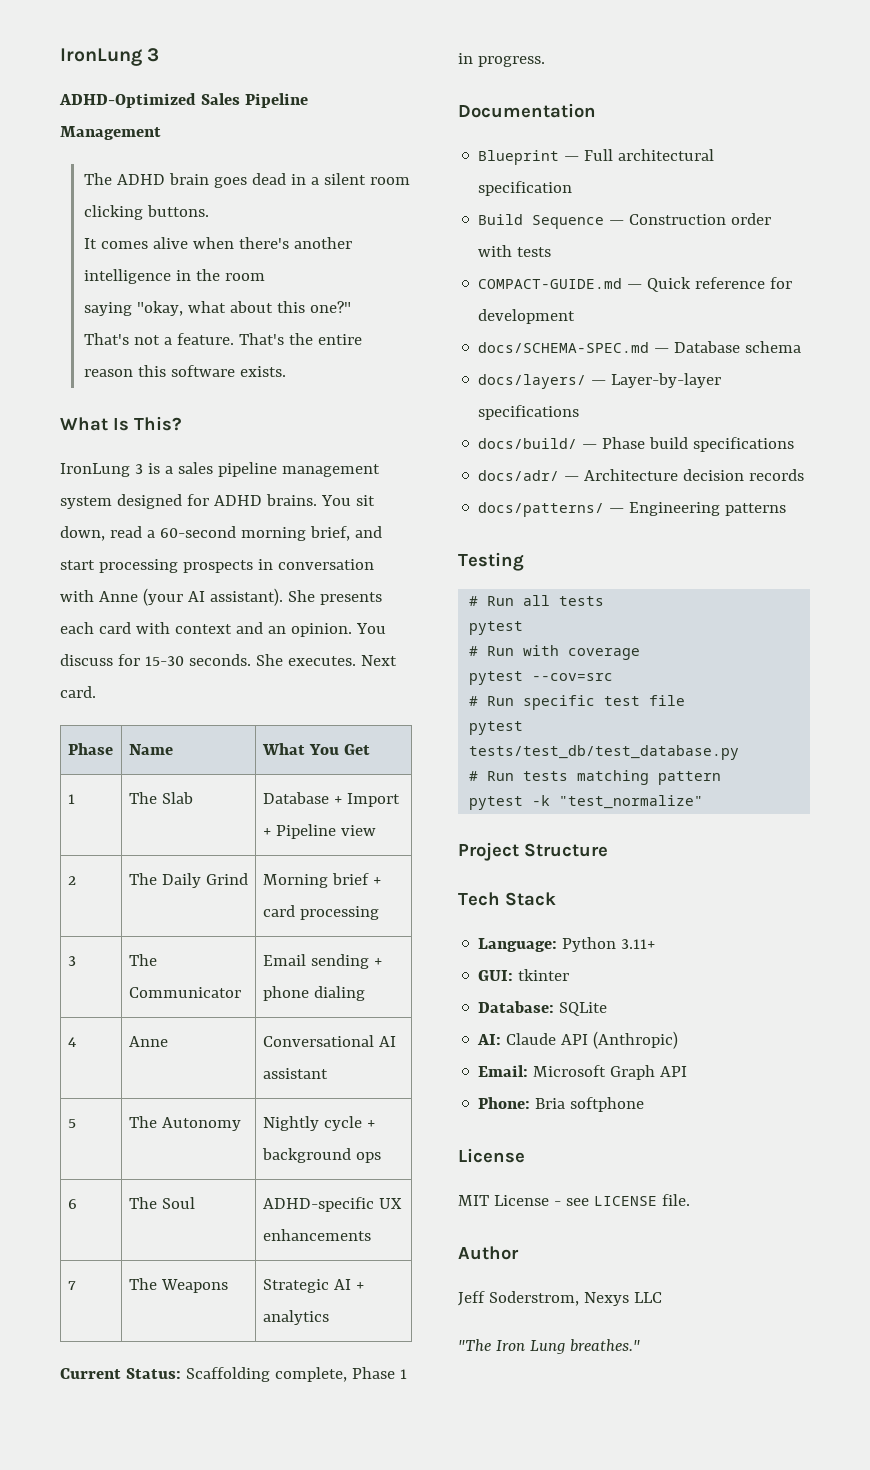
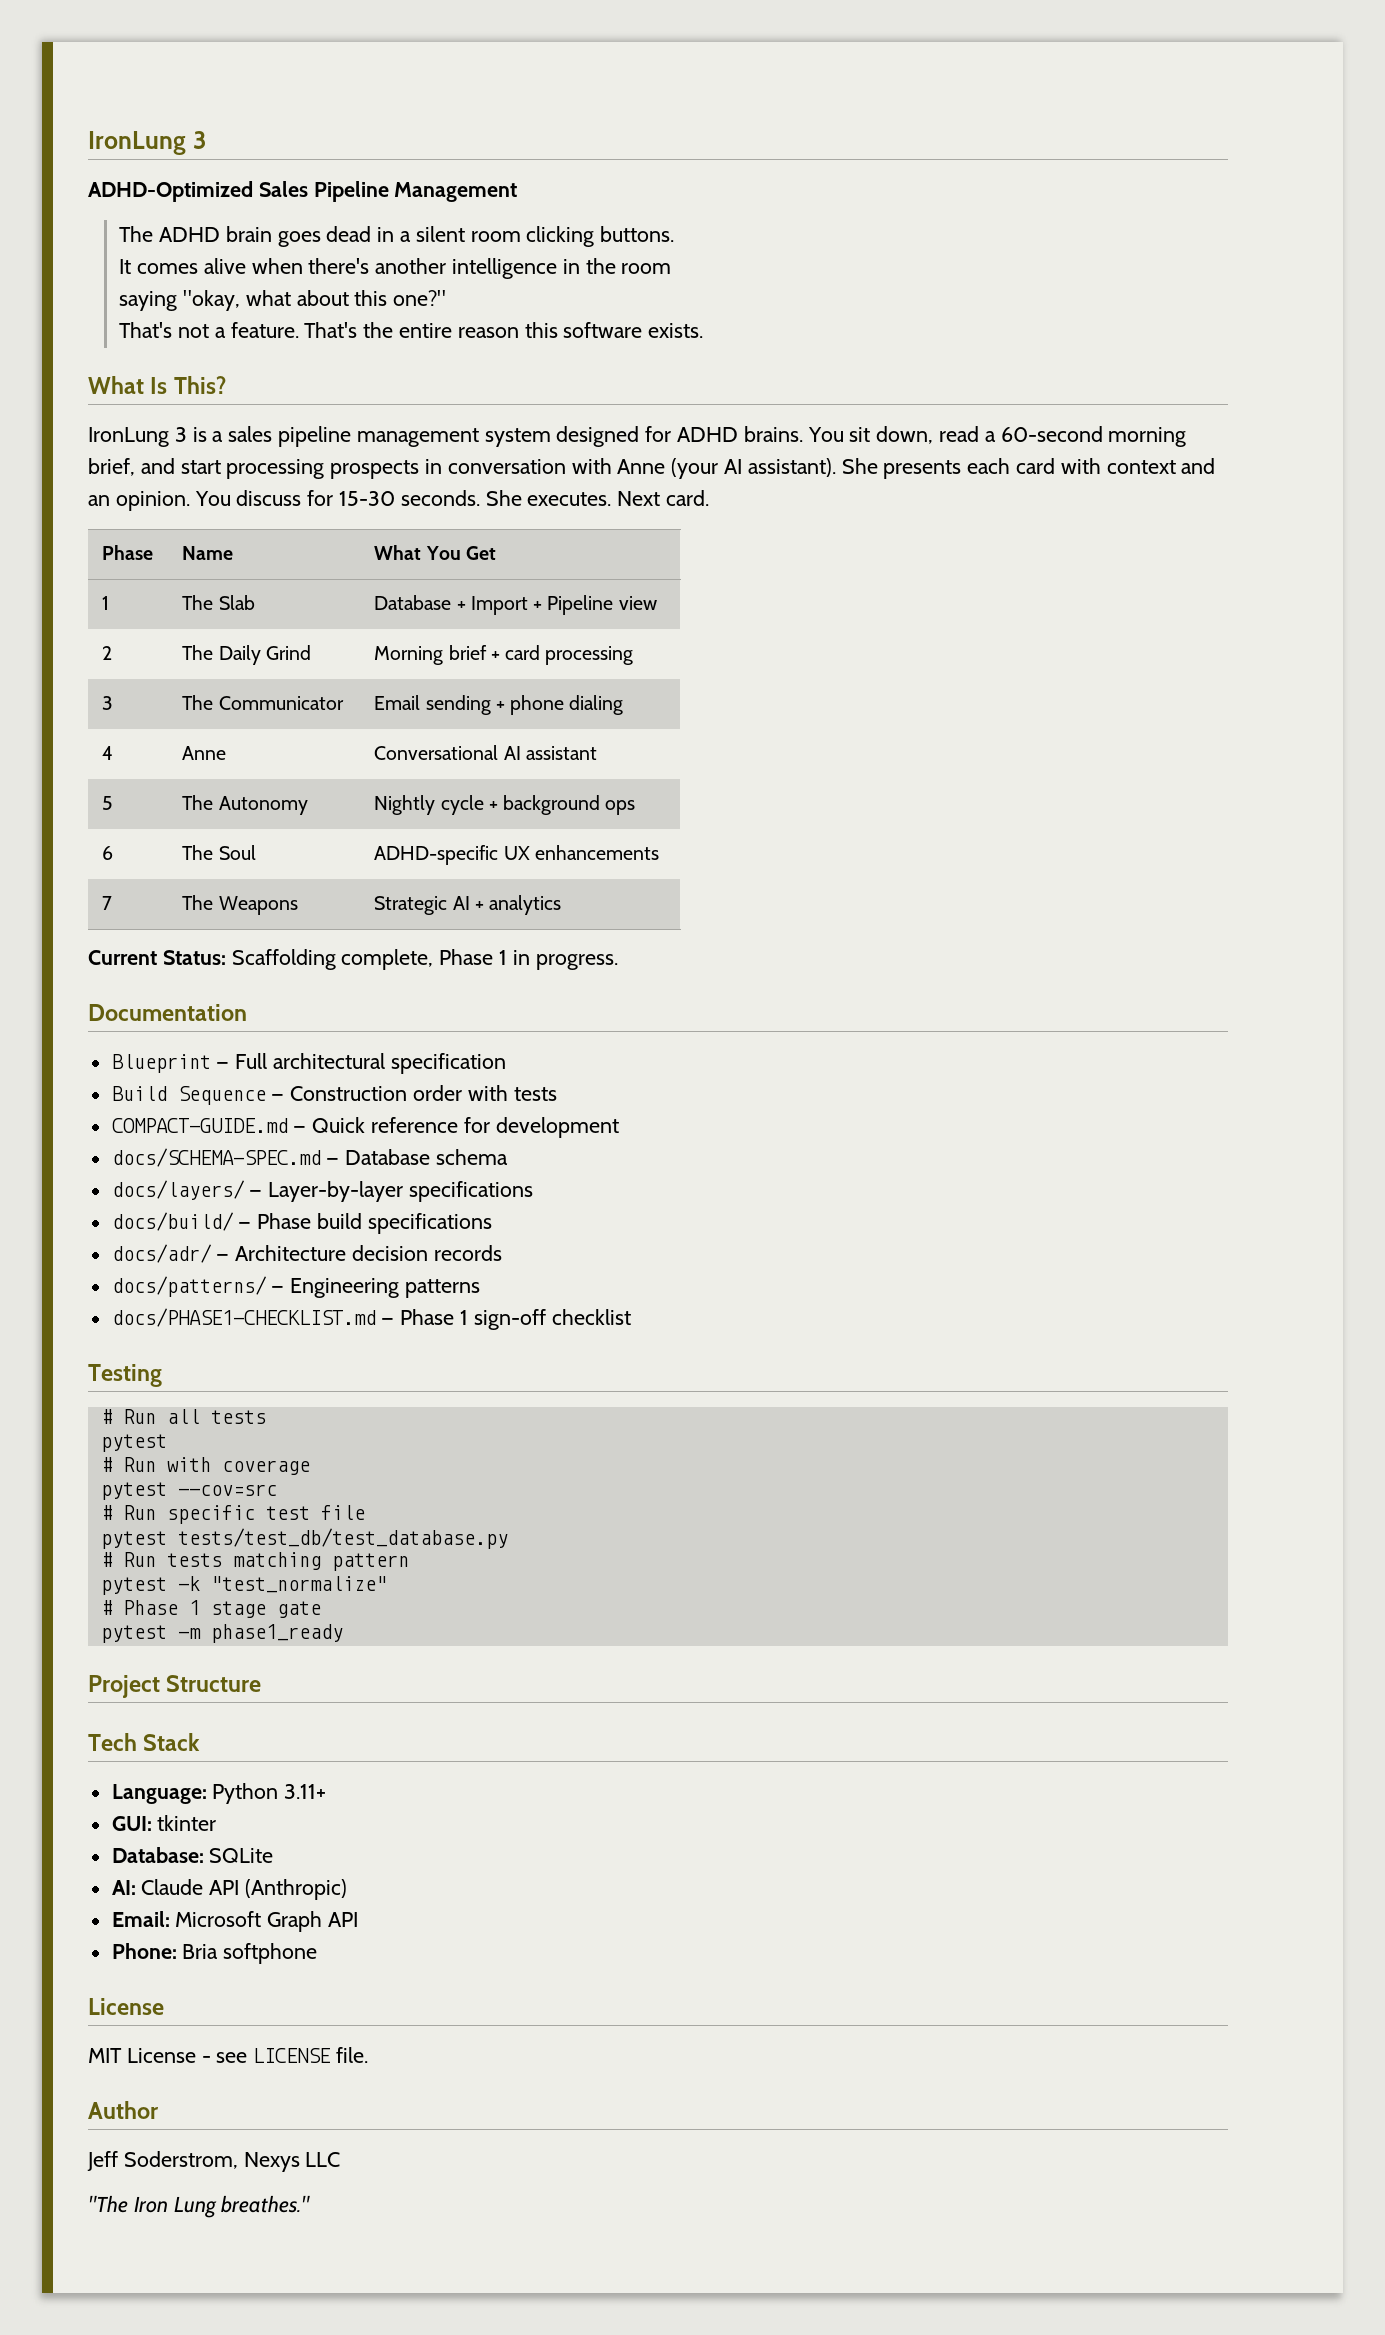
+ docs/PHASE1-CHECKLIST.md — Phase 1 sign-off checklist
+ # Phase 1 stage gate
+ pytest -m phase1_ready

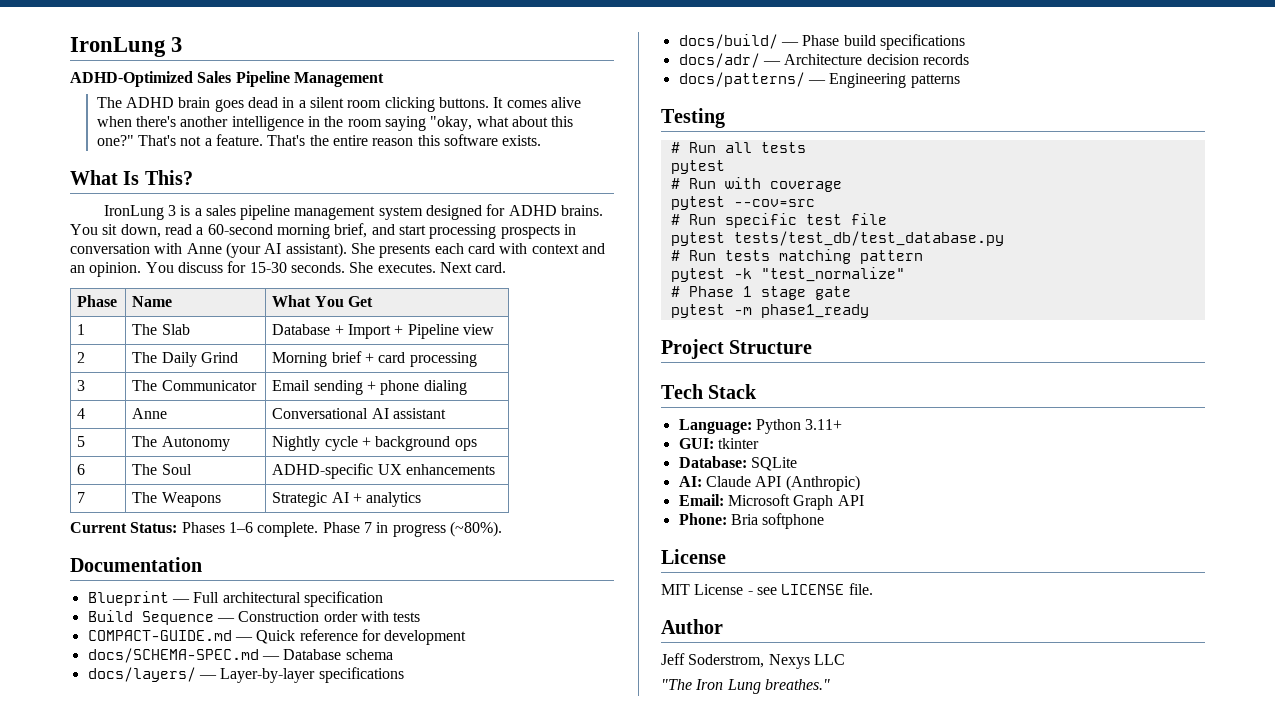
- The ADHD brain goes dead in a silent room clicking buttons.
- It comes alive when there's another intelligence in the room
- saying "okay, what about this one?"
- That's not a feature.
+ The ADHD brain goes dead in a silent room clicking buttons. It comes alive when there's another intelligence in the room saying "okay, what about this one?" That's not a feature.
- Current Status: Scaffolding complete, Phase 1 in progress.
+ Current Status: Phases 1–6 complete. Phase 7 in progress (~80%).
- docs/PHASE1-CHECKLIST.md — Phase 1 sign-off checklist

